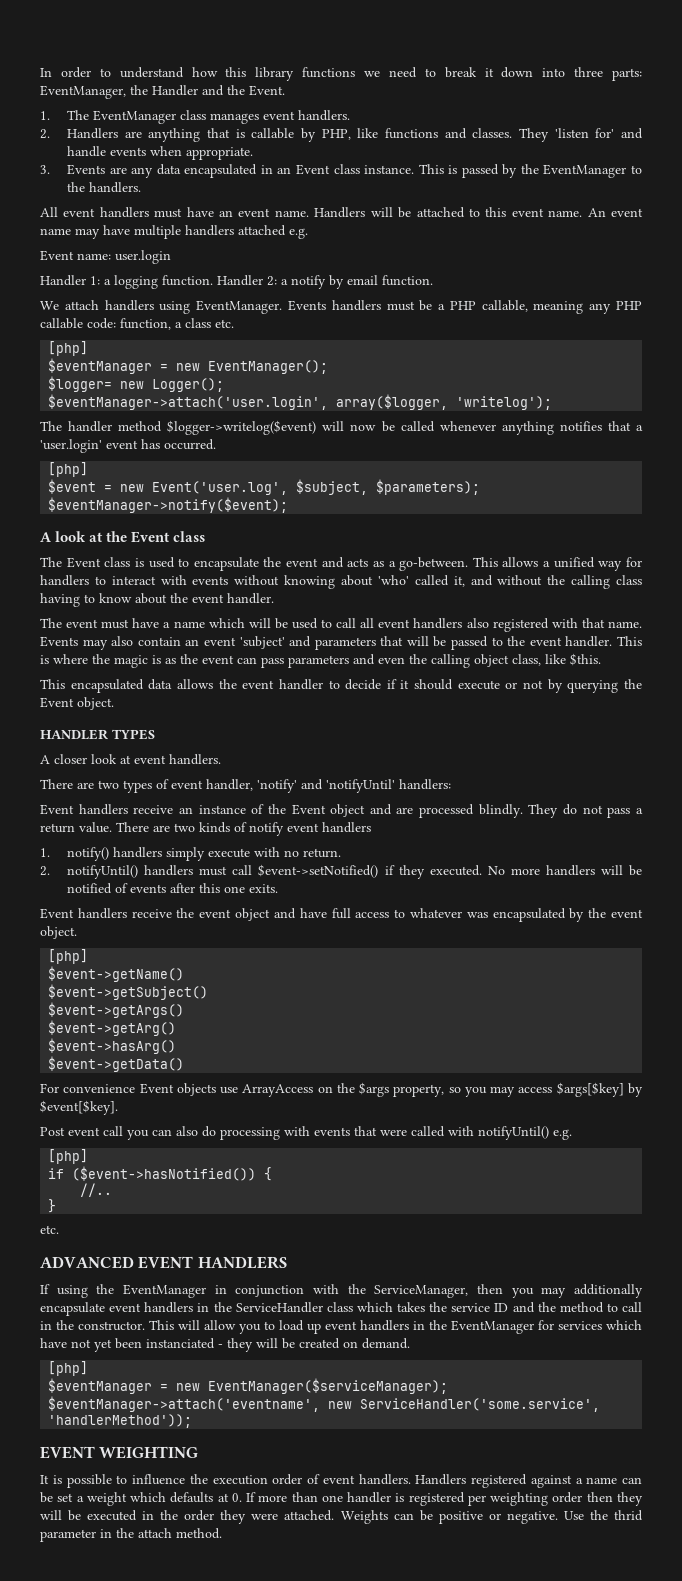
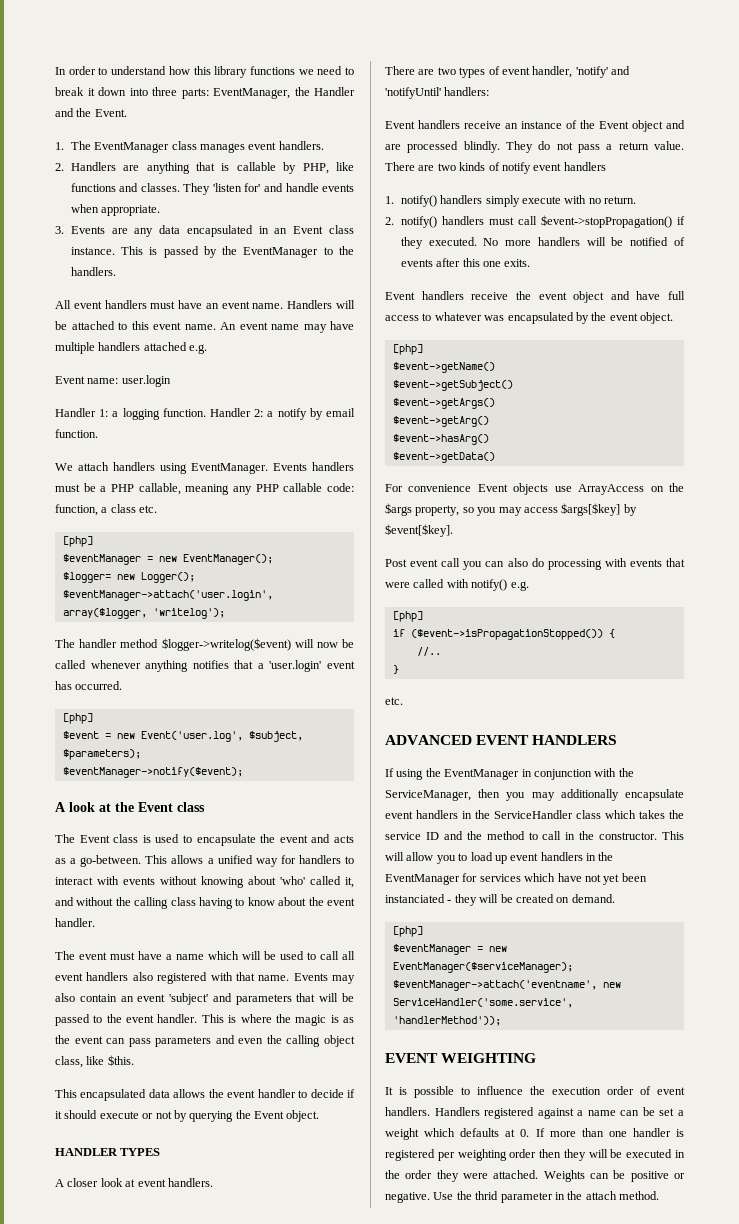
- 2. notifyUntil() handlers must call $event->setNotified() if they executed.
+ 2. notify() handlers must call $event->stopPropagation() if they executed.
- Post event call you can also do processing with events that were called with notifyUntil() e.g.
+ Post event call you can also do processing with events that were called with notify() e.g.
- if ($event->hasNotified()) {
+ if ($event->isPropagationStopped()) {

